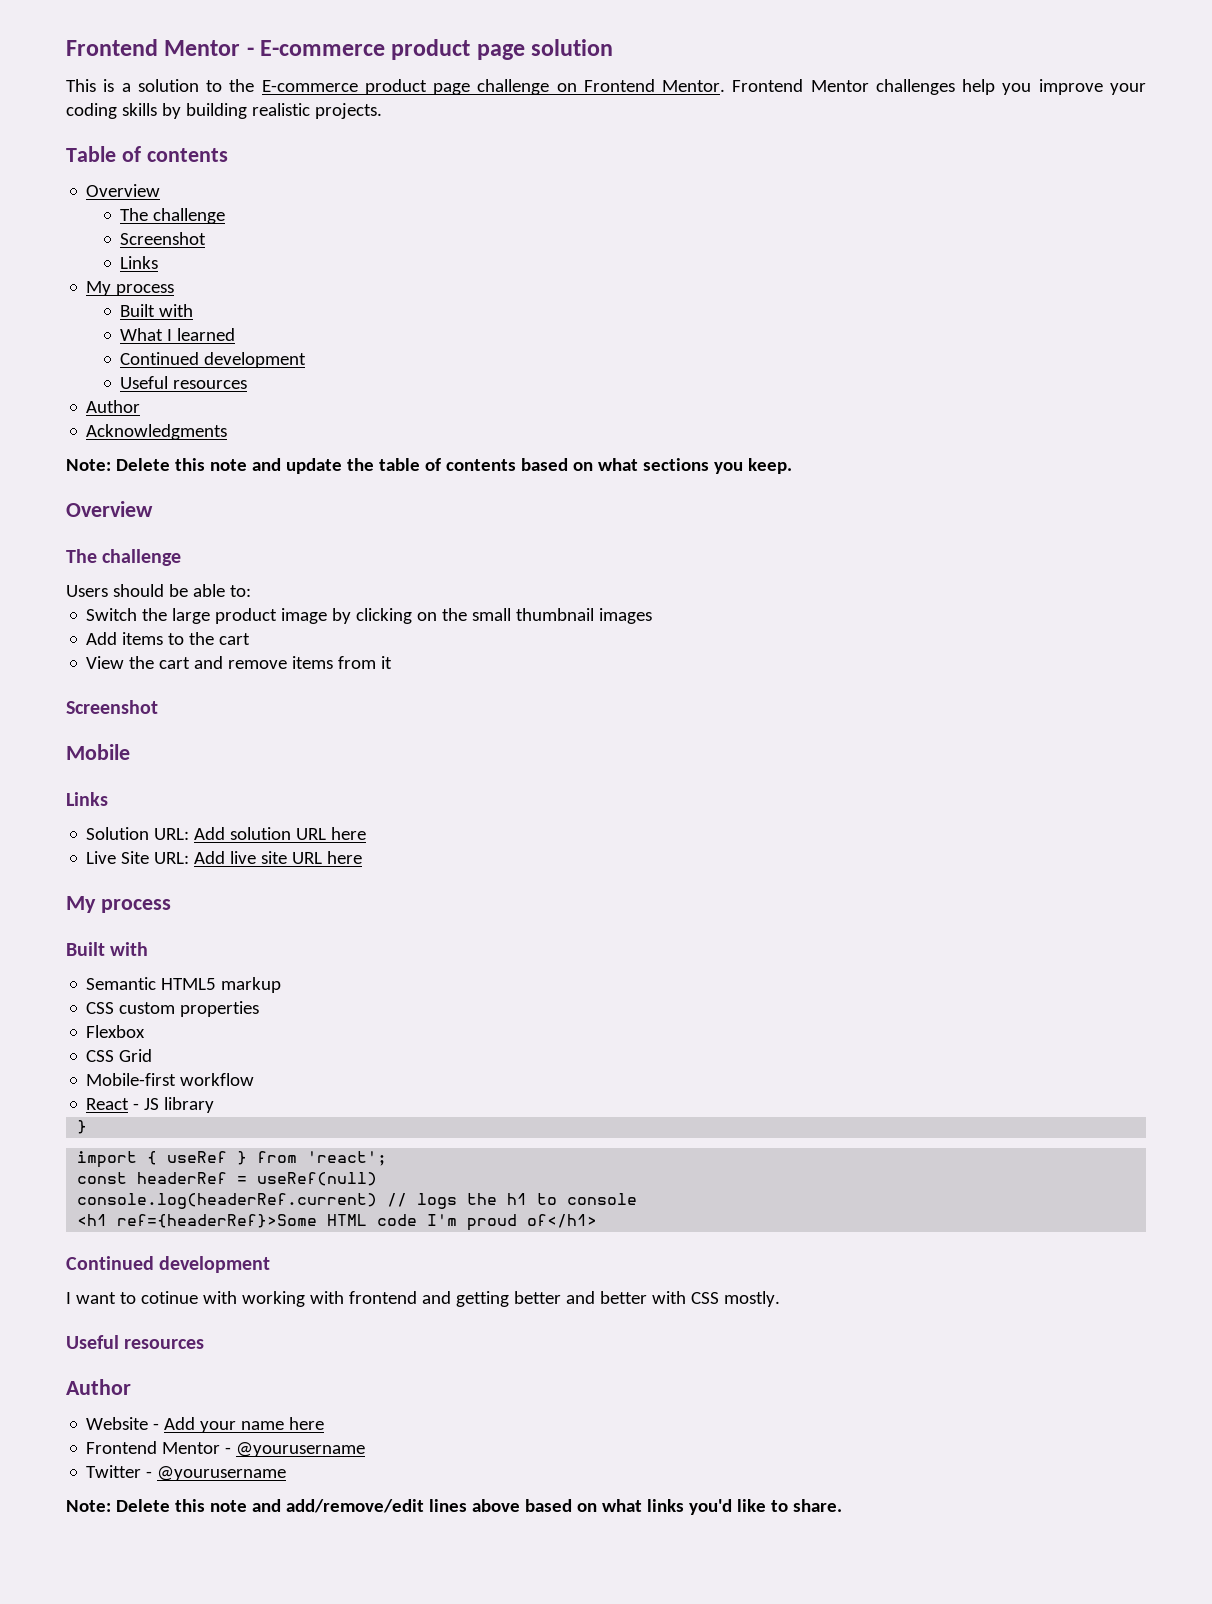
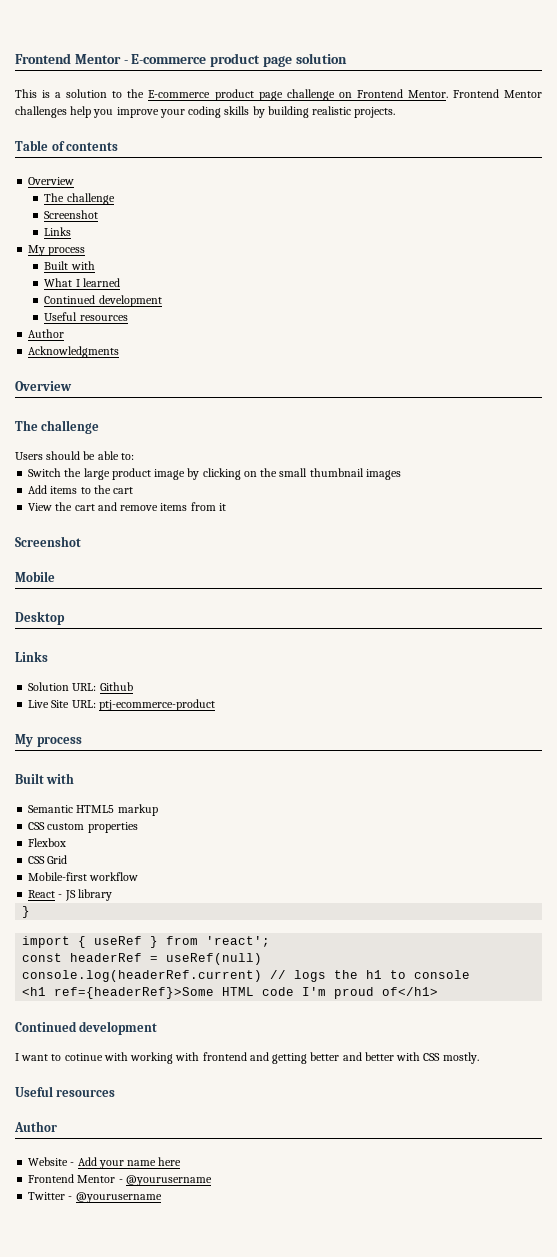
- Note: Delete this note and update the table of contents based on what sections you keep.
+ Desktop
- Solution URL: Add solution URL here
+ Solution URL: Github
- Live Site URL: Add live site URL here
+ Live Site URL: ptj-ecommerce-product
- Note: Delete this note and add/remove/edit lines above based on what links you'd like to share.

